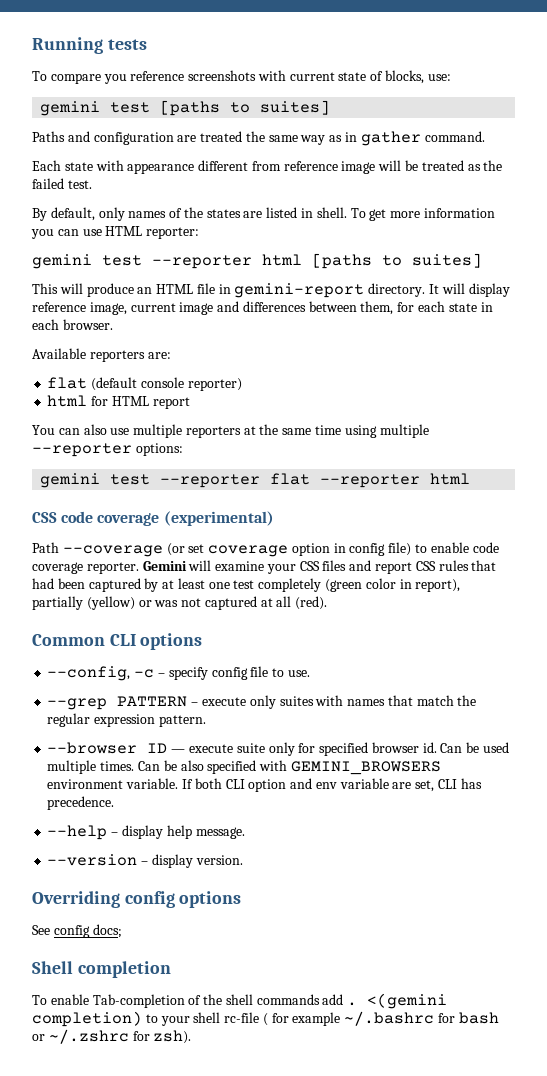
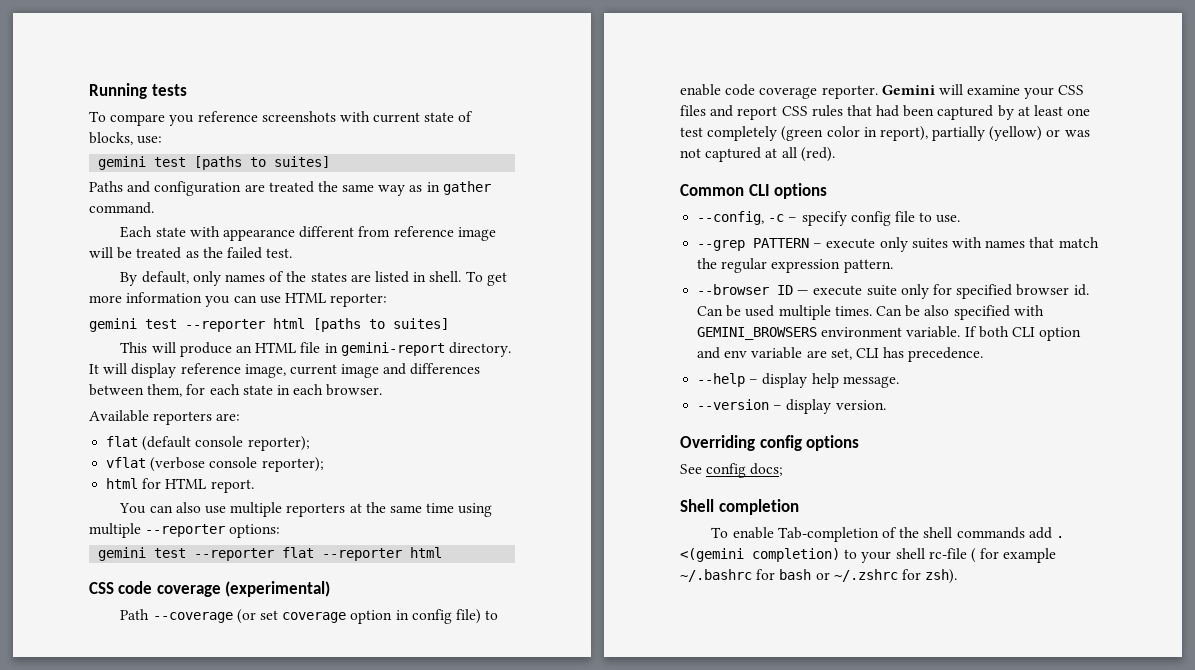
- flat (default console reporter)
+ flat (default console reporter);
+ vflat (verbose console reporter);
- html for HTML report
+ html for HTML report.

